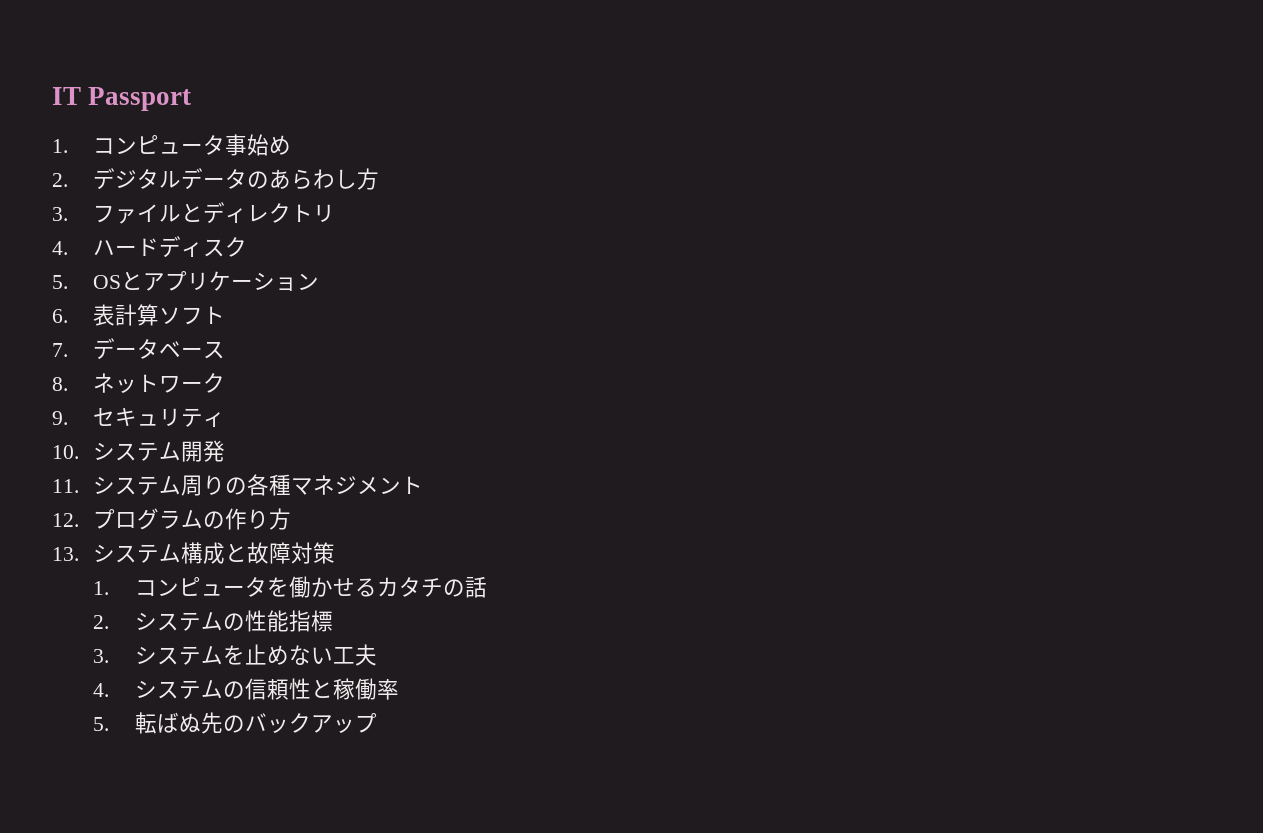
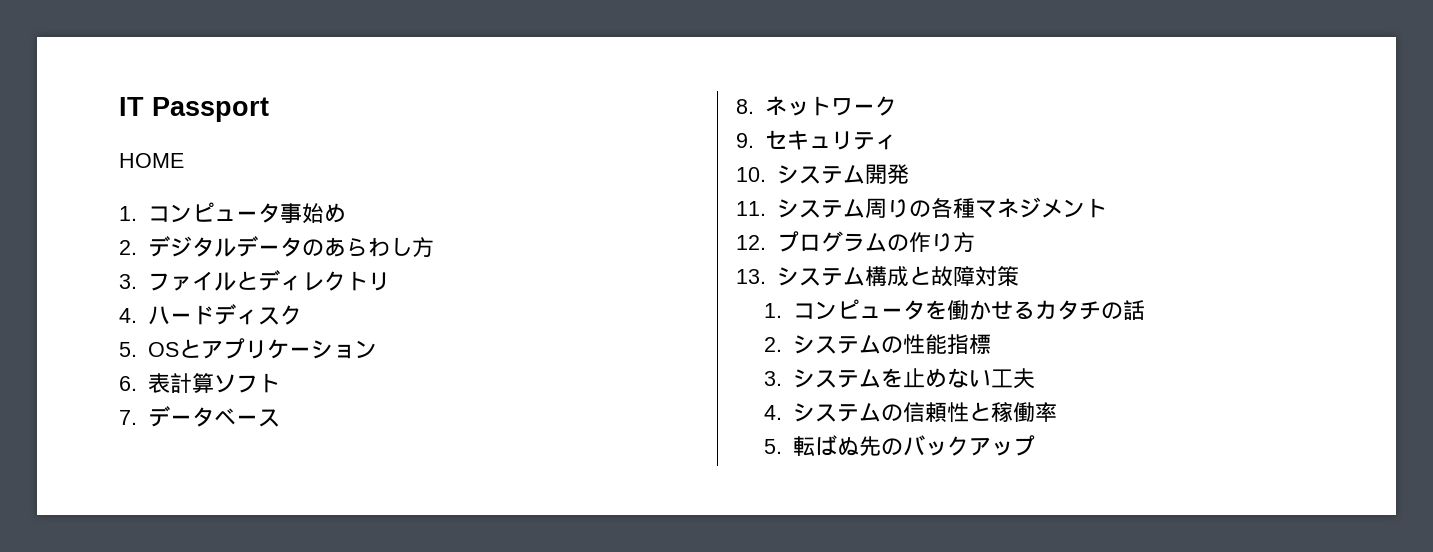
+ HOME

